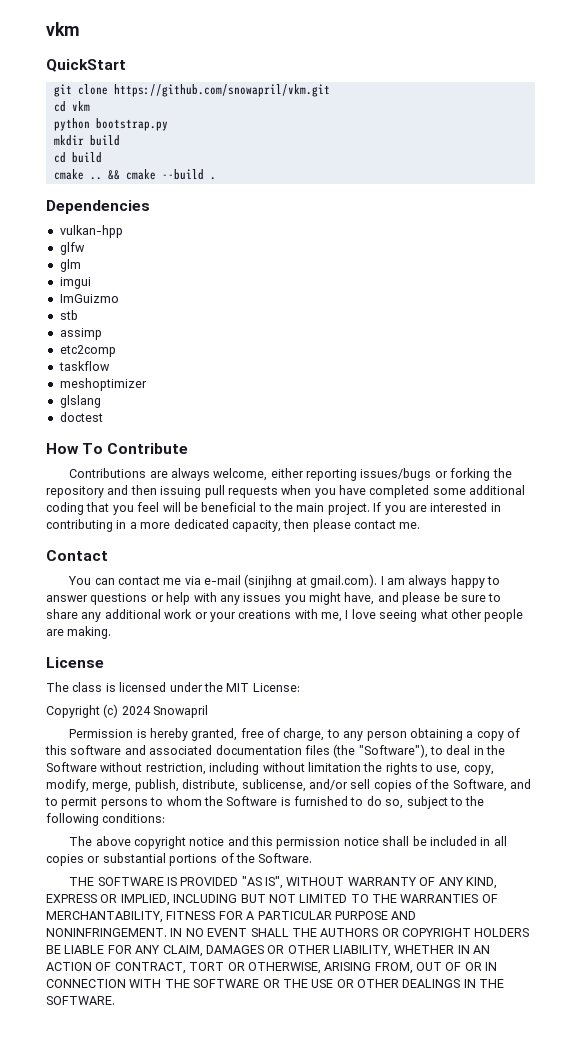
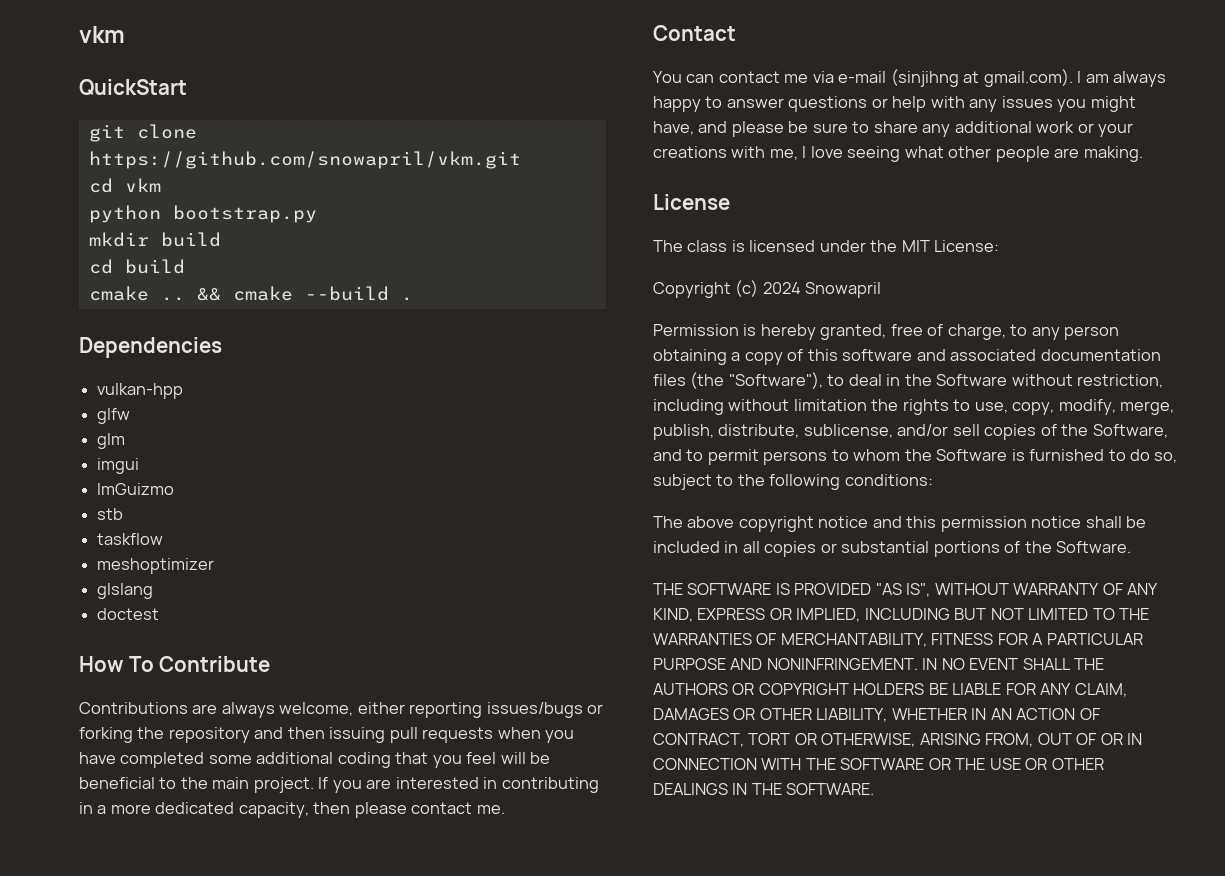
- assimp
- etc2comp

